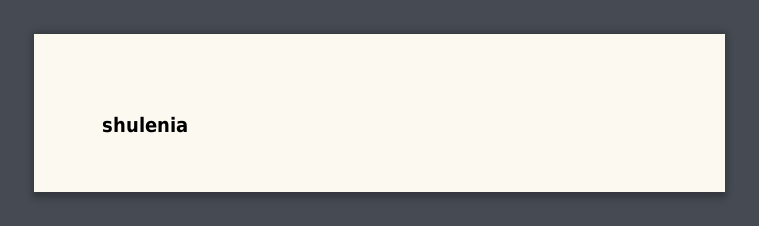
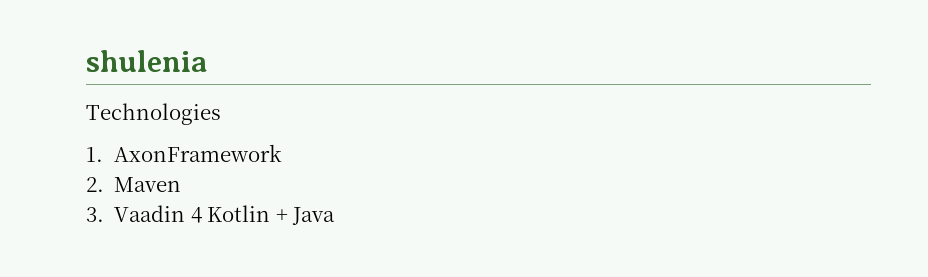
+ Technologies
+ 1. AxonFramework
+ 2. Maven
+ 3. Vaadin 4 Kotlin + Java

